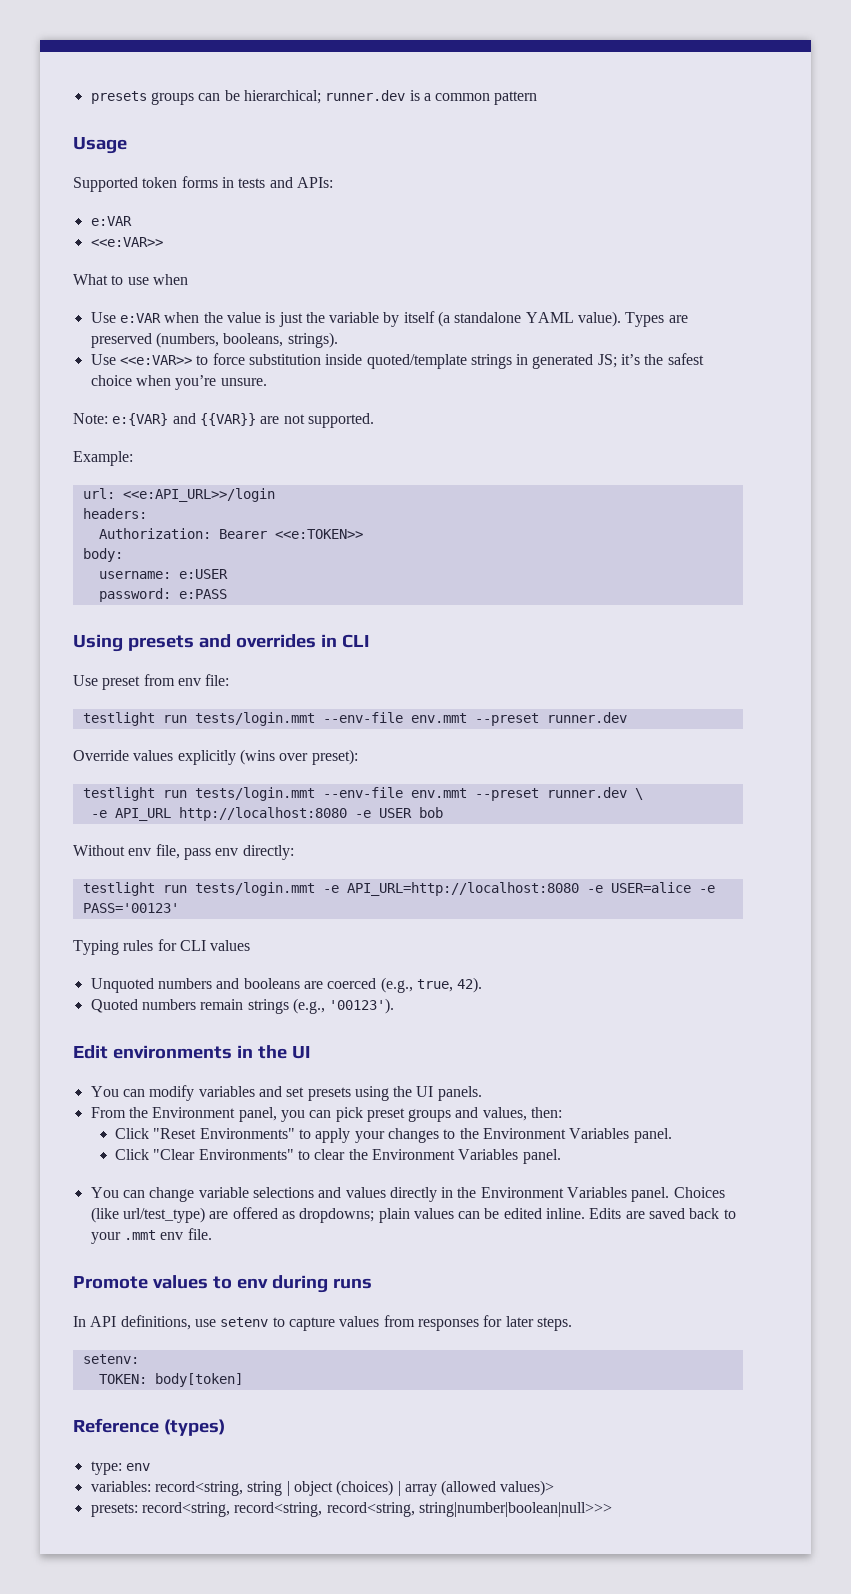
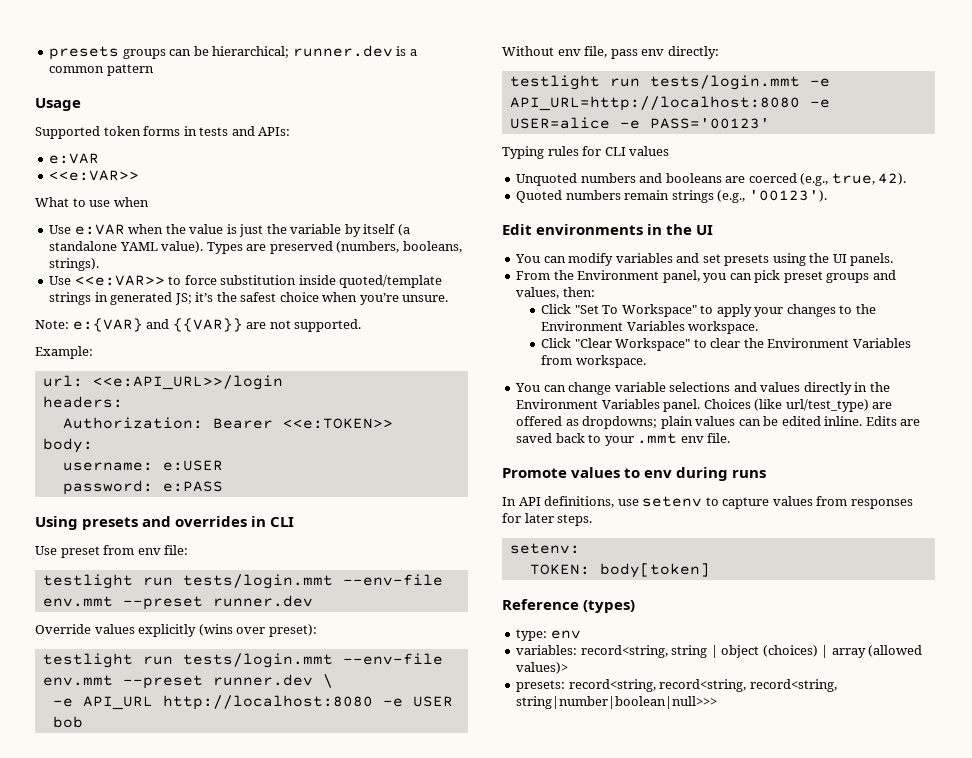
- Click "Reset Environments" to apply your changes to the Environment Variables panel.
+ Click "Set To Workspace" to apply your changes to the Environment Variables workspace.
- Click "Clear Environments" to clear the Environment Variables panel.
+ Click "Clear Workspace" to clear the Environment Variables from workspace.

